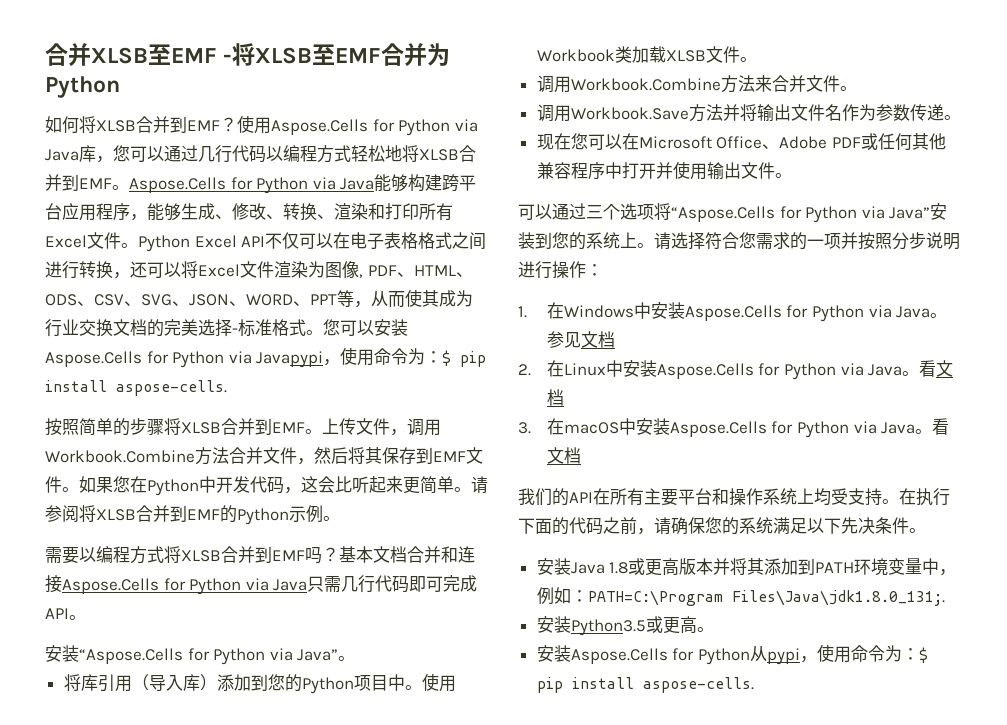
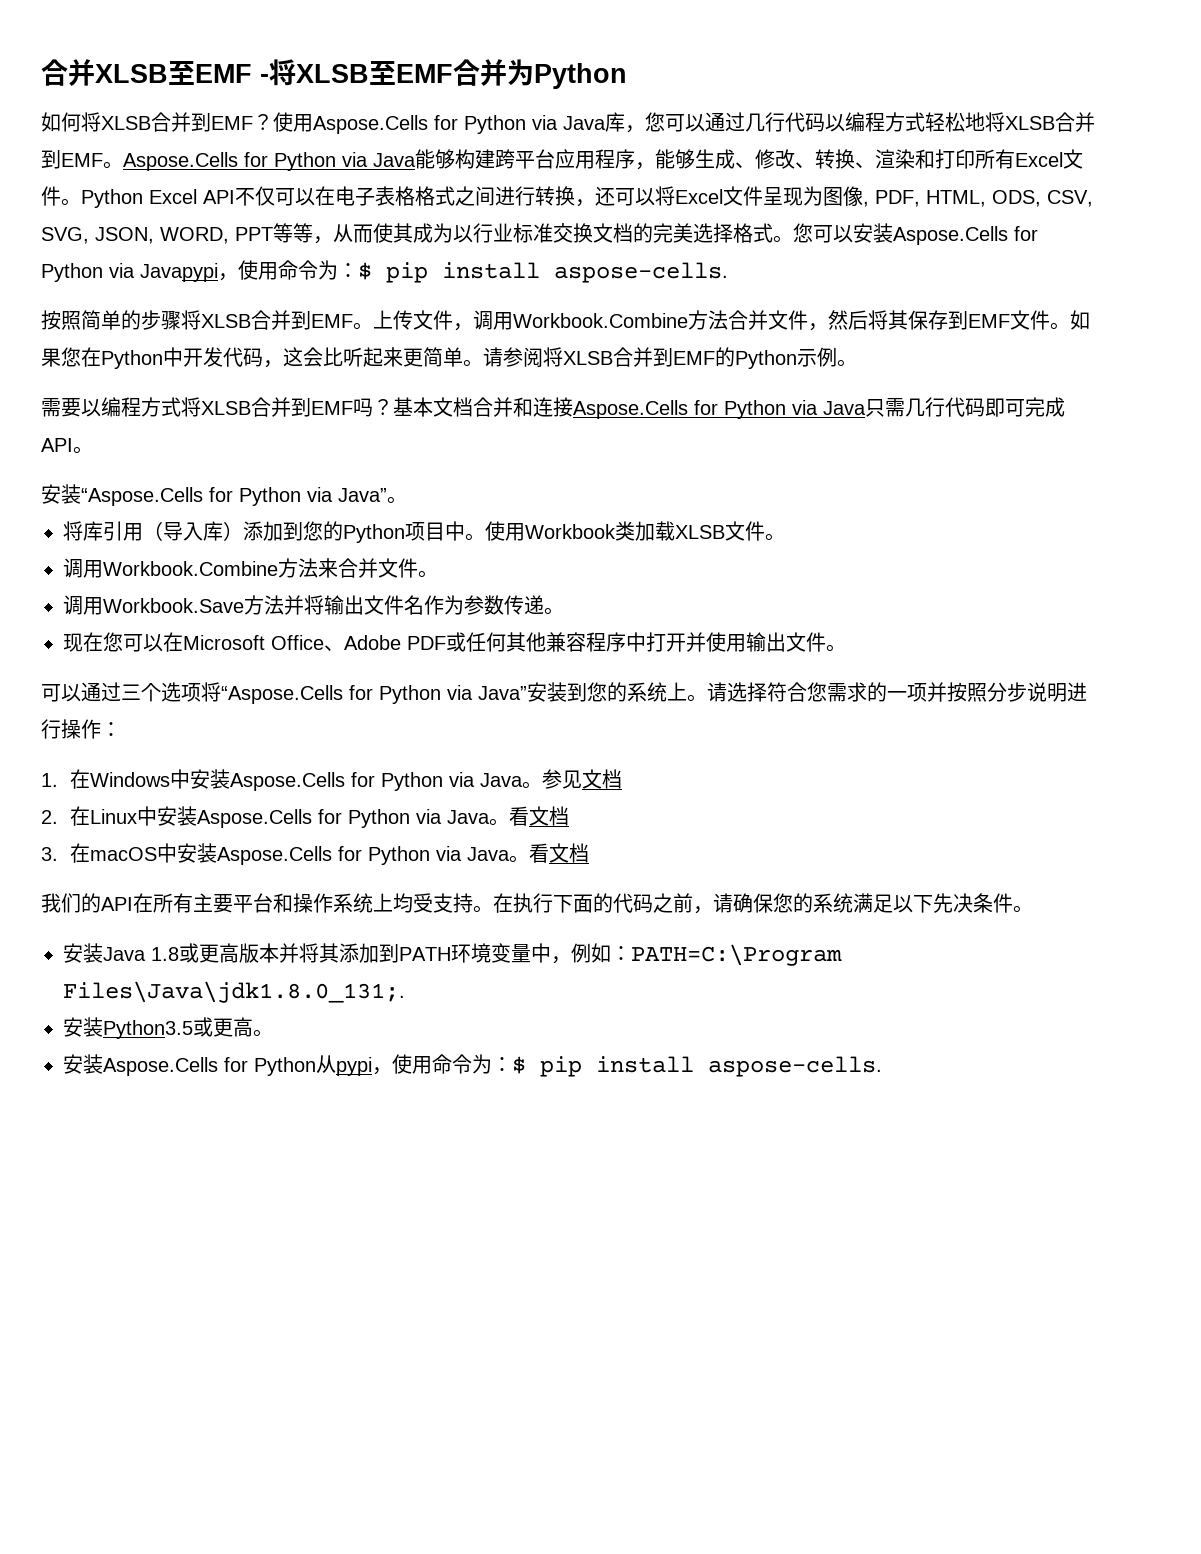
- Python Excel API不仅可以在电子表格格式之间进行转换，还可以将Excel文件渲染为图像, PDF、HTML、ODS、CSV、SVG、JSON、WORD、PPT等，从而使其成为行业交换文档的完美选择-标准格式。
+ Python Excel API不仅可以在电子表格格式之间进行转换，还可以将Excel文件呈现为图像, PDF, HTML, ODS, CSV, SVG, JSON, WORD, PPT等等，从而使其成为以行业标准交换文档的完美选择格式。

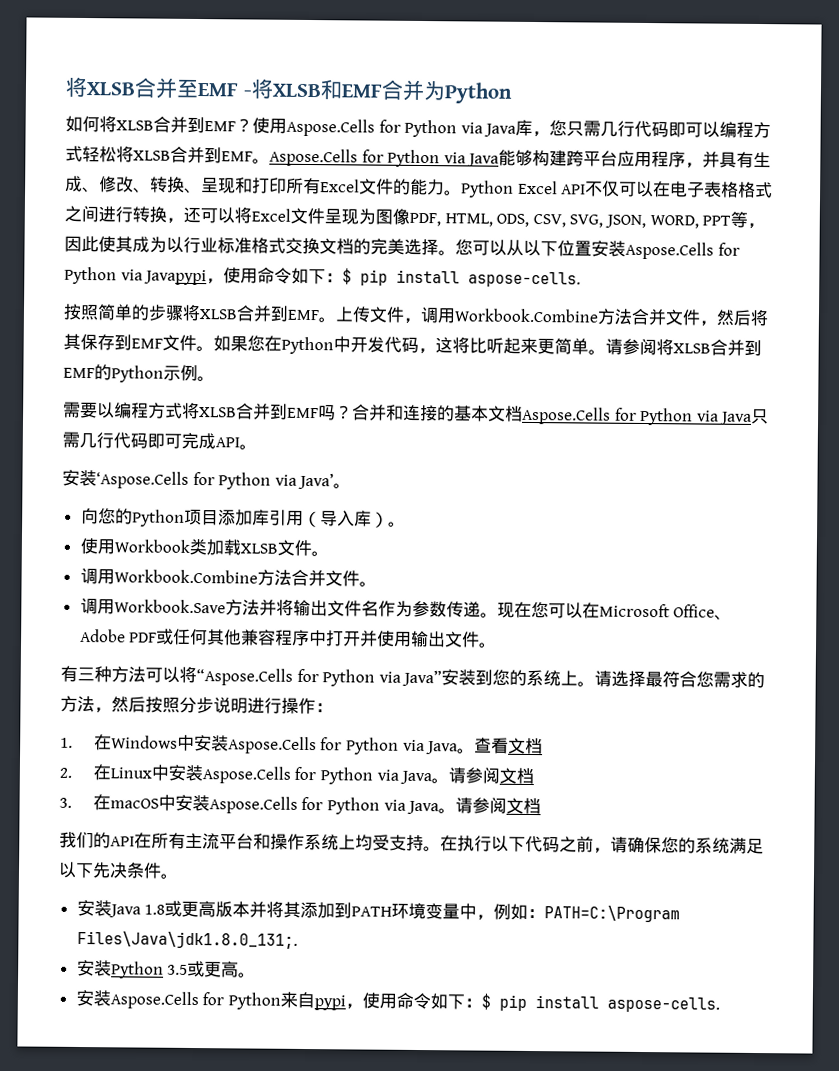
- 合并XLSB至EMF -将XLSB至EMF合并为Python
+ 将XLSB合并至EMF -将XLSB和EMF合并为Python
- 使用Aspose.Cells for Python via Java库，您可以通过几行代码以编程方式轻松地将XLSB合并到EMF。
+ 使用Aspose.Cells for Python via Java库，您只需几行代码即可以编程方式轻松将XLSB合并到EMF。
- Aspose.Cells for Python via Java能够构建跨平台应用程序，能够生成、修改、转换、渲染和打印所有Excel文件。
+ Aspose.Cells for Python via Java能够构建跨平台应用程序，并具有生成、修改、转换、呈现和打印所有Excel文件的能力。
- Python Excel API不仅可以在电子表格格式之间进行转换，还可以将Excel文件呈现为图像, PDF, HTML, ODS, CSV, SVG, JSON, WORD, PPT等等，从而使其成为以行业标准交换文档的完美选择格式。
+ Python Excel API不仅可以在电子表格格式之间进行转换，还可以将Excel文件呈现为图像PDF, HTML, ODS, CSV, SVG, JSON, WORD, PPT等，因此使其成为以行业标准格式交换文档的完美选择。
- 您可以安装Aspose.Cells for Python via Javapypi，使用命令为：$ pip install aspose-cells.
+ 您可以从以下位置安装Aspose.Cells for Python via Javapypi，使用命令如下：$ pip install aspose-cells.
- 如果您在Python中开发代码，这会比听起来更简单。
+ 如果您在Python中开发代码，这将比听起来更简单。
- 基本文档合并和连接Aspose.Cells for Python via Java只需几行代码即可完成API。
+ 合并和连接的基本文档Aspose.Cells for Python via Java只需几行代码即可完成API。
- 安装“Aspose.Cells for Python via Java”。
- 将库引用（导入库）添加到您的Python项目中。使用Workbook类加载XLSB文件。
+ 安装‘Aspose.Cells for Python via Java’。
+ 向您的Python项目添加库引用（导入库）。
+ 使用Workbook类加载XLSB文件。
- 调用Workbook.Combine方法来合并文件。
+ 调用Workbook.Combine方法合并文件。
- 调用Workbook.Save方法并将输出文件名作为参数传递。
- 现在您可以在Microsoft Office、Adobe PDF或任何其他兼容程序中打开并使用输出文件。
+ 调用Workbook.Save方法并将输出文件名作为参数传递。现在您可以在Microsoft Office、Adobe PDF或任何其他兼容程序中打开并使用输出文件。
- 可以通过三个选项将“Aspose.Cells for Python via Java”安装到您的系统上。
+ 有三种方法可以将“Aspose.Cells for Python via Java”安装到您的系统上。
- 请选择符合您需求的一项并按照分步说明进行操作：
+ 请选择最符合您需求的方法，然后按照分步说明进行操作：
- 参见文档
+ 查看文档
- 2.在Linux中安装Aspose.Cells for Python via Java。看文档
+ 2.在Linux中安装Aspose.Cells for Python via Java。请参阅文档
- 3.在macOS中安装Aspose.Cells for Python via Java。看文档
+ 3.在macOS中安装Aspose.Cells for Python via Java。请参阅文档
- 我们的API在所有主要平台和操作系统上均受支持。
+ 我们的API在所有主流平台和操作系统上均受支持。
- 在执行下面的代码之前，请确保您的系统满足以下先决条件。
+ 在执行以下代码之前，请确保您的系统满足以下先决条件。
- 安装Python3.5或更高。
+ 安装Python 3.5或更高。
- 安装Aspose.Cells for Python从pypi，使用命令为：$ pip install aspose-cells.
+ 安装Aspose.Cells for Python来自pypi，使用命令如下：$ pip install aspose-cells.

